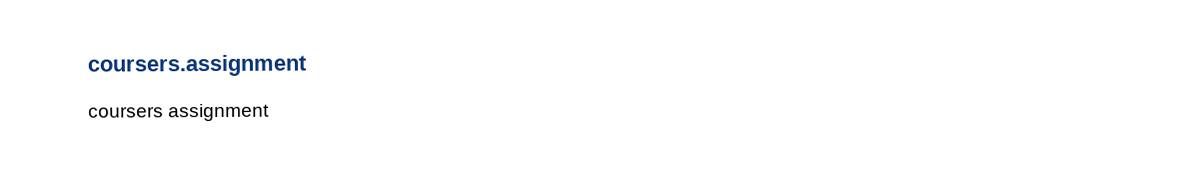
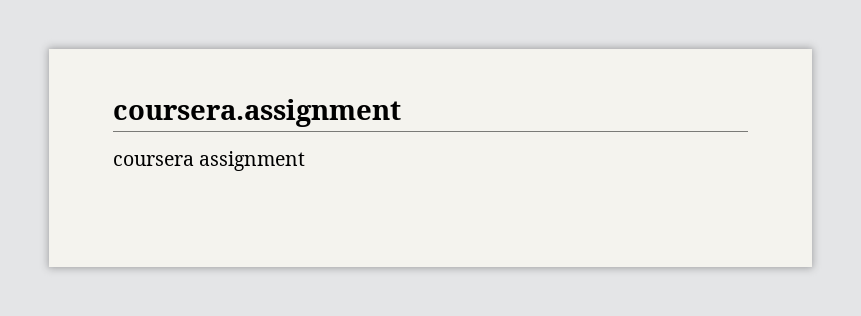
- coursers.assignment
- coursers assignment
+ coursera.assignment
+ coursera assignment

